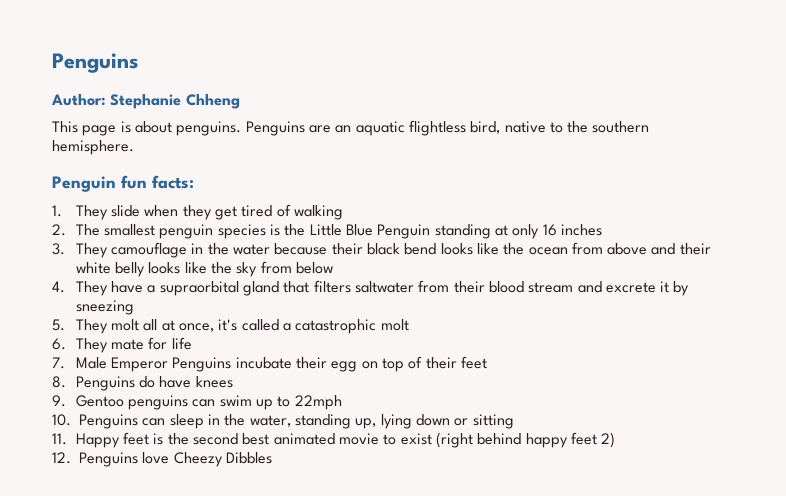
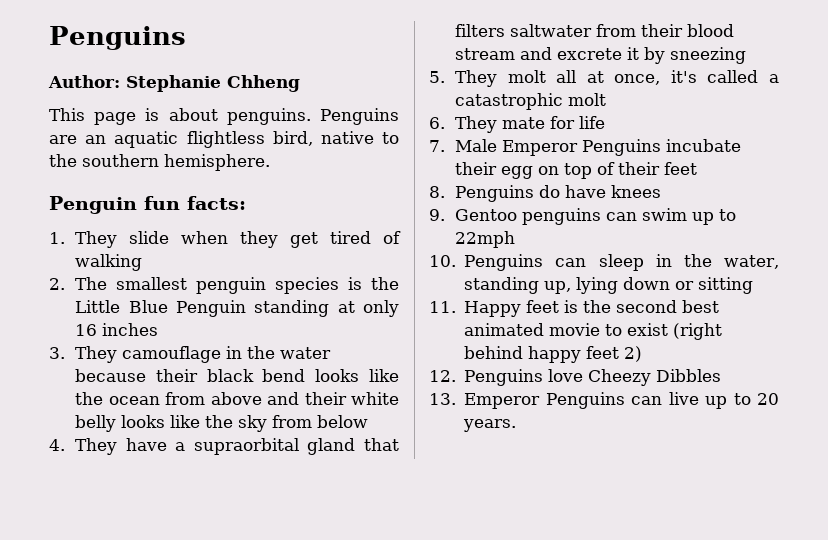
+ 13. Emperor Penguins can live up to 20 years.

